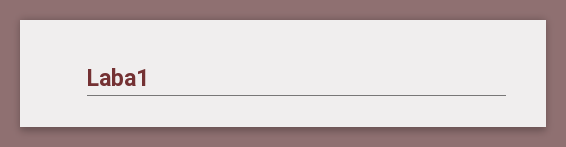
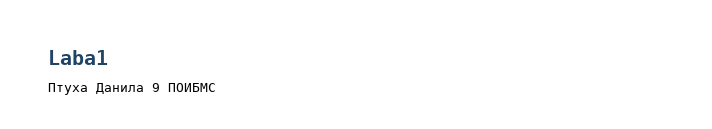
+ Птуха Данила 9 ПОИБМС

